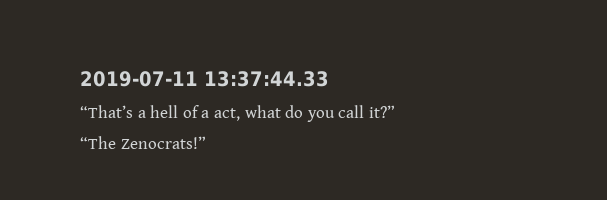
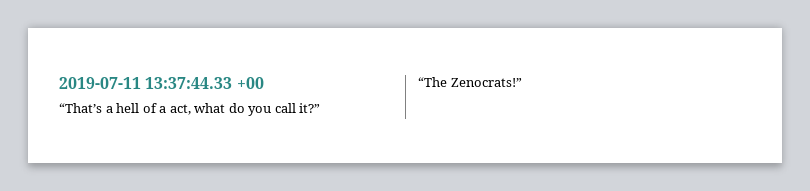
- 2019-07-11 13:37:44.33
+ 2019-07-11 13:37:44.33 +00

